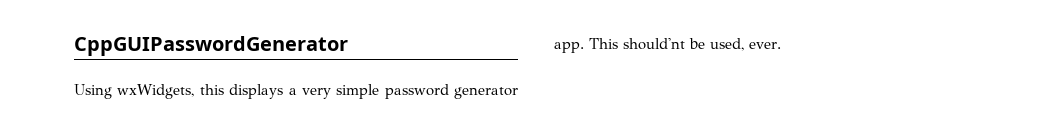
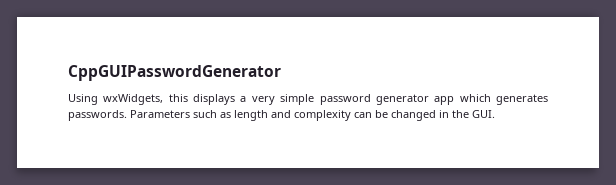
- Using wxWidgets, this displays a very simple password generator app. This should'nt be used, ever.
+ Using wxWidgets, this displays a very simple password generator app which generates passwords. Parameters such as length and complexity can be changed in the GUI.

